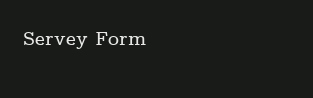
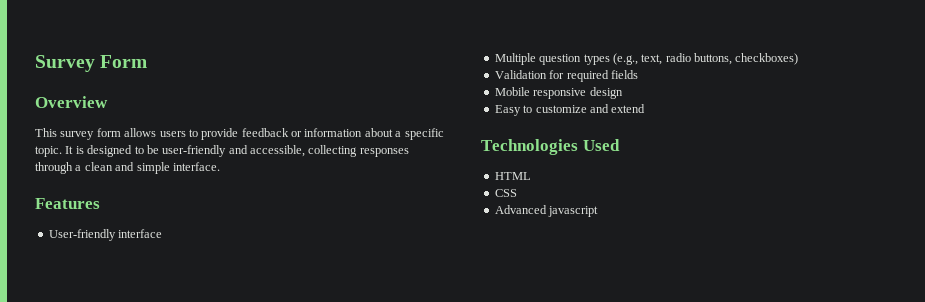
- Servey Form
+ Survey Form
+ Overview
+ This survey form allows users to provide feedback or information about a specific topic. It is designed to be user-friendly and accessible, collecting responses through a clean and simple interface.
+ Features
+ User-friendly interface
+ Multiple question types (e.g., text, radio buttons, checkboxes)
+ Validation for required fields
+ Mobile responsive design
+ Easy to customize and extend
+ Technologies Used
+ HTML
+ CSS
+ Advanced javascript

